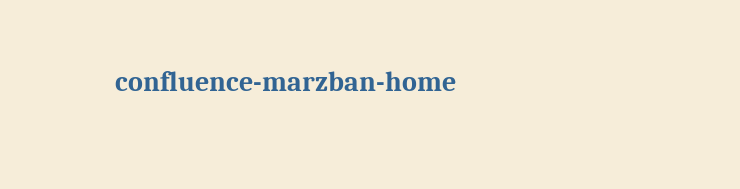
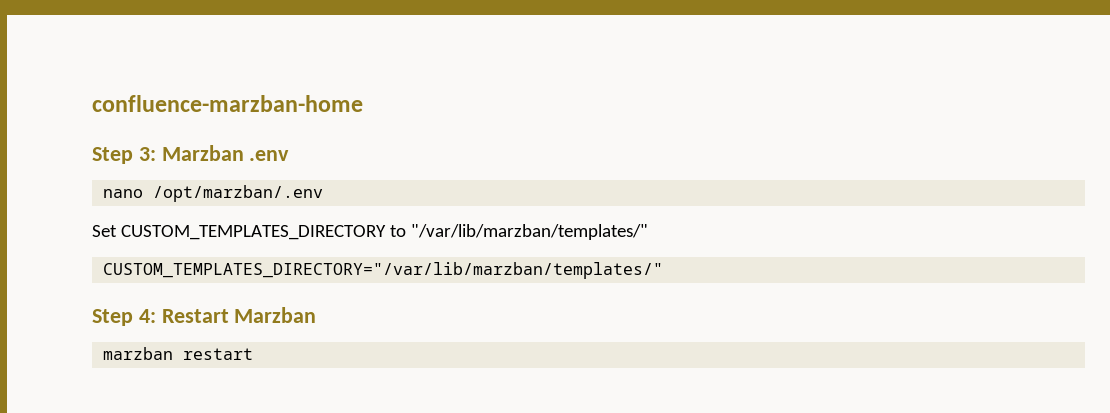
+ Step 3: Marzban .env
+ nano /opt/marzban/.env
+ Set CUSTOM_TEMPLATES_DIRECTORY to "/var/lib/marzban/templates/"
+ CUSTOM_TEMPLATES_DIRECTORY="/var/lib/marzban/templates/"
+ Step 4: Restart Marzban
+ marzban restart

